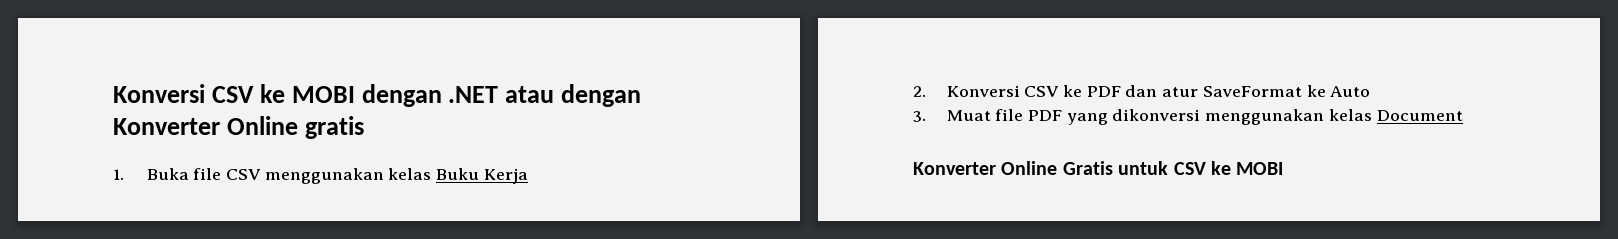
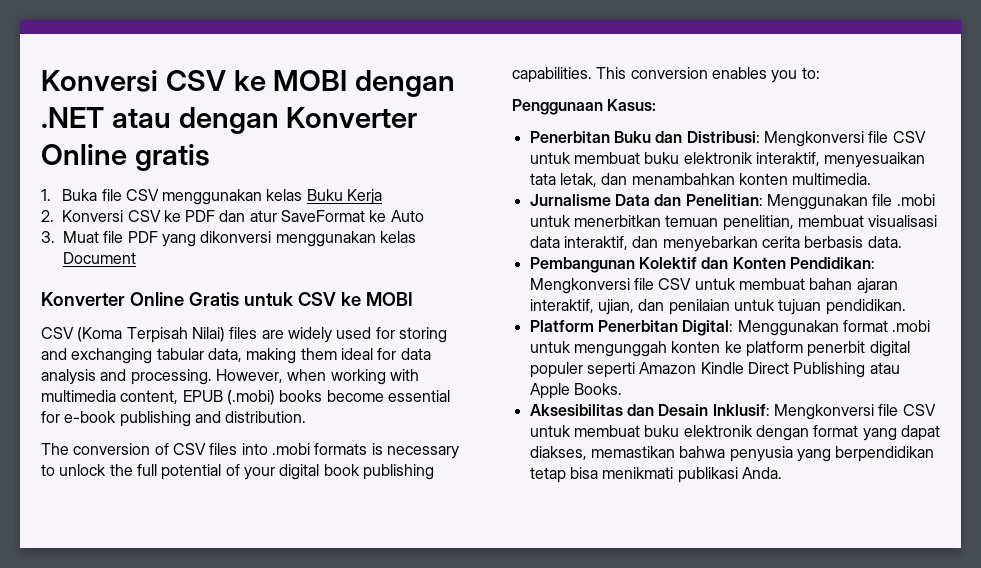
+ CSV (Koma Terpisah Nilai) files are widely used for storing and exchanging tabular data, making them ideal for data analysis and processing. However, when working with multimedia content, EPUB (.mobi) books become essential for e-book publishing and distribution.
+ The conversion of CSV files into .mobi formats is necessary to unlock the full potential of your digital book publishing capabilities. This conversion enables you to:
+ Penggunaan Kasus:
+ Penerbitan Buku dan Distribusi: Mengkonversi file CSV untuk membuat buku elektronik interaktif, menyesuaikan tata letak, dan menambahkan konten multimedia.
+ Jurnalisme Data dan Penelitian: Menggunakan file .mobi untuk menerbitkan temuan penelitian, membuat visualisasi data interaktif, dan menyebarkan cerita berbasis data.
+ Pembangunan Kolektif dan Konten Pendidikan: Mengkonversi file CSV untuk membuat bahan ajaran interaktif, ujian, dan penilaian untuk tujuan pendidikan.
+ Platform Penerbitan Digital: Menggunakan format .mobi untuk mengunggah konten ke platform penerbit digital populer seperti Amazon Kindle Direct Publishing atau Apple Books.
+ Aksesibilitas dan Desain Inklusif: Mengkonversi file CSV untuk membuat buku elektronik dengan format yang dapat diakses, memastikan bahwa penyusia yang berpendidikan tetap bisa menikmati publikasi Anda.

